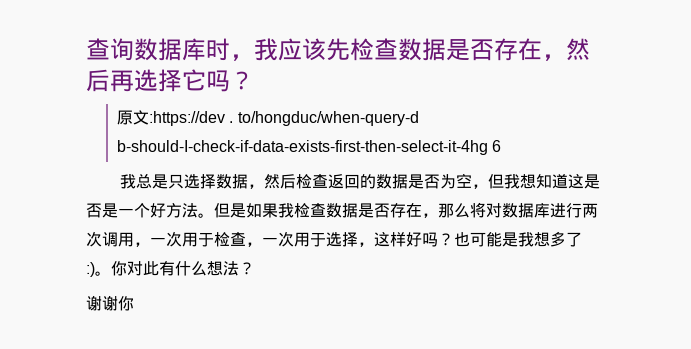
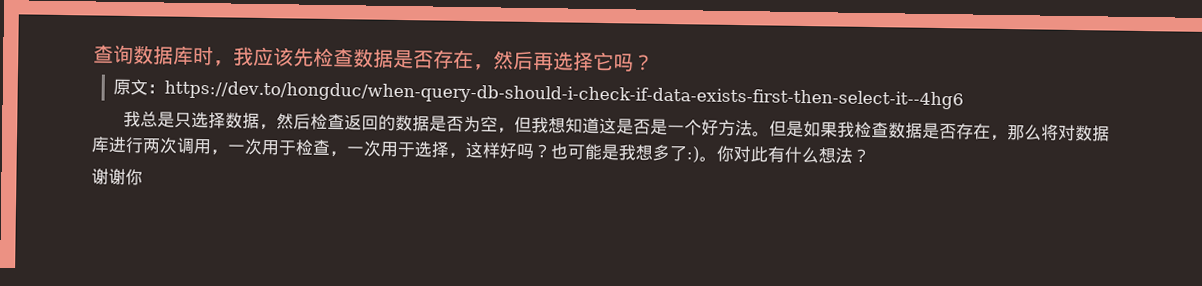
- 原文:https://dev . to/hongduc/when-query-d b-should-I-check-if-data-exists-first-then-select-it-4hg 6
+ 原文：https://dev.to/hongduc/when-query-db-should-i-check-if-data-exists-first-then-select-it--4hg6

